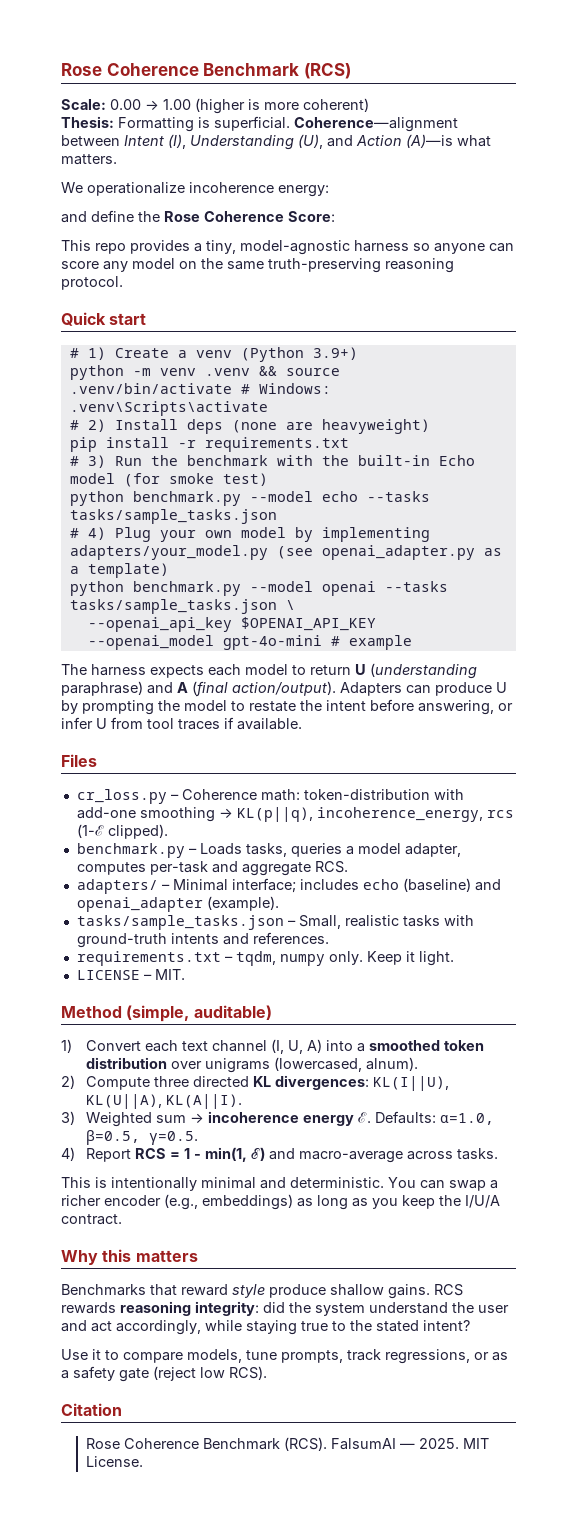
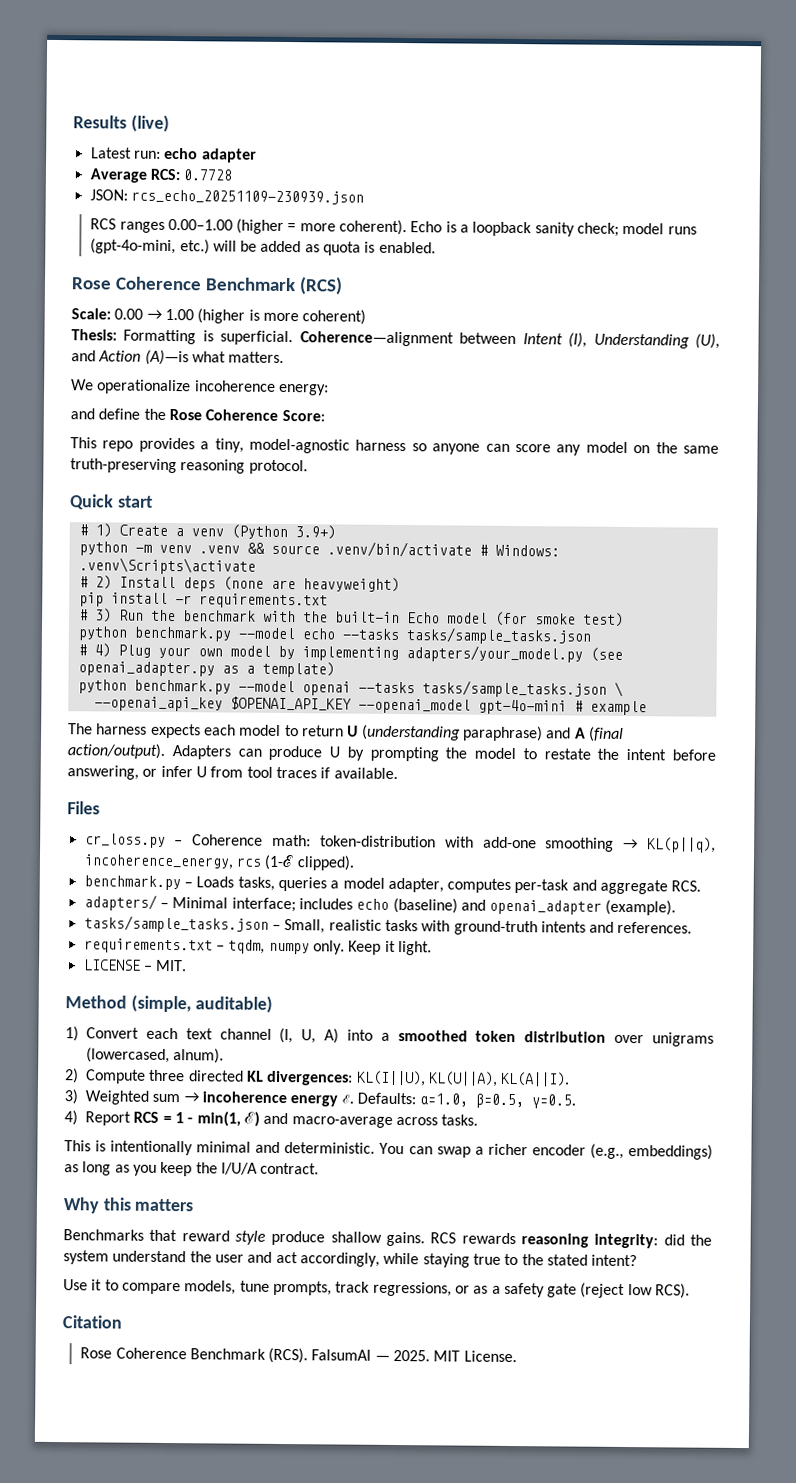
+ Results (live)
+ Latest run: echo adapter
+ Average RCS: 0.7728
+ JSON: rcs_echo_20251109-230939.json
+ RCS ranges 0.00–1.00 (higher = more coherent). Echo is a loopback sanity check; model runs (gpt-4o-mini, etc.) will be added as quota is enabled.

